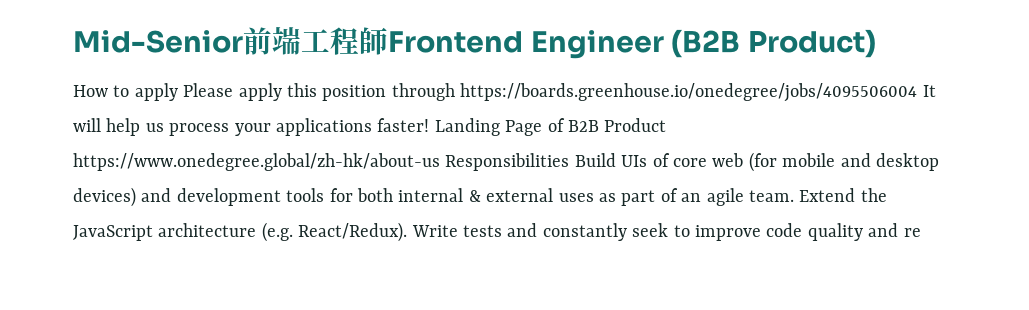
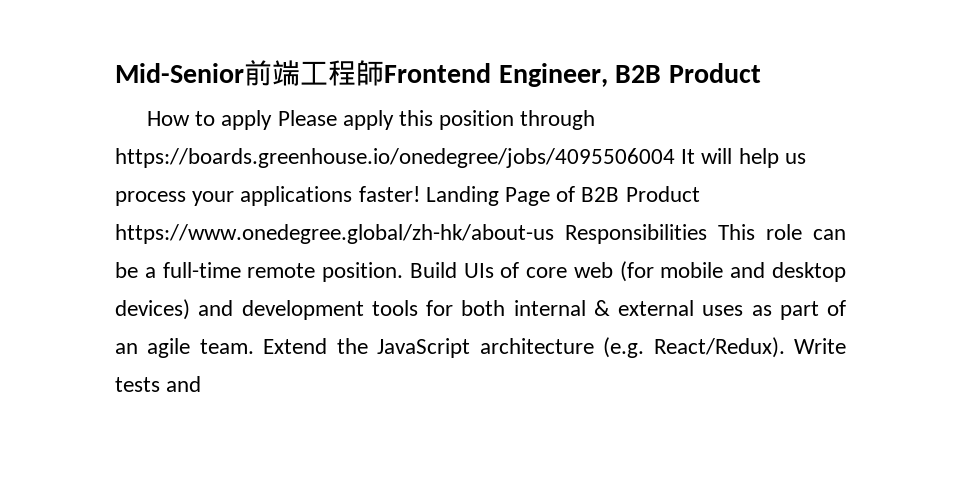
- Mid-Senior前端工程師Frontend Engineer (B2B Product)
+ Mid-Senior前端工程師Frontend Engineer, B2B Product
- Landing Page of B2B Product https://www.onedegree.global/zh-hk/about-us Responsibilities Build UIs of core web (for mobile and desktop devices) and development tools for both internal & external uses as part of an agile team.
+ Landing Page of B2B Product https://www.onedegree.global/zh-hk/about-us Responsibilities This role can be a full-time remote position. Build UIs of core web (for mobile and desktop devices) and development tools for both internal & external uses as part of an agile team.
- Write tests and constantly seek to improve code quality and re
+ Write tests and

